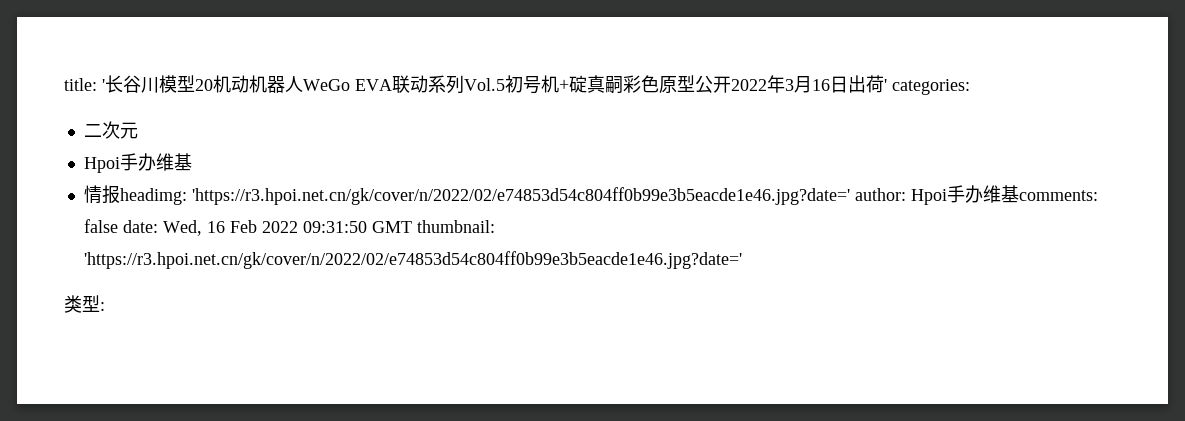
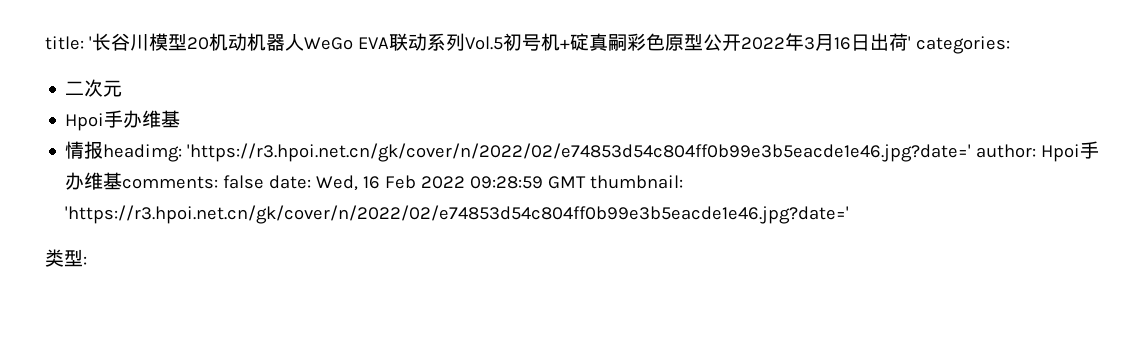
- 情报headimg: 'https://r3.hpoi.net.cn/gk/cover/n/2022/02/e74853d54c804ff0b99e3b5eacde1e46.jpg?date=' author: Hpoi手办维基comments: false date: Wed, 16 Feb 2022 09:31:50 GMT thumbnail: 'https://r3.hpoi.net.cn/gk/cover/n/2022/02/e74853d54c804ff0b99e3b5eacde1e46.jpg?date='
+ 情报headimg: 'https://r3.hpoi.net.cn/gk/cover/n/2022/02/e74853d54c804ff0b99e3b5eacde1e46.jpg?date=' author: Hpoi手办维基comments: false date: Wed, 16 Feb 2022 09:28:59 GMT thumbnail: 'https://r3.hpoi.net.cn/gk/cover/n/2022/02/e74853d54c804ff0b99e3b5eacde1e46.jpg?date='

